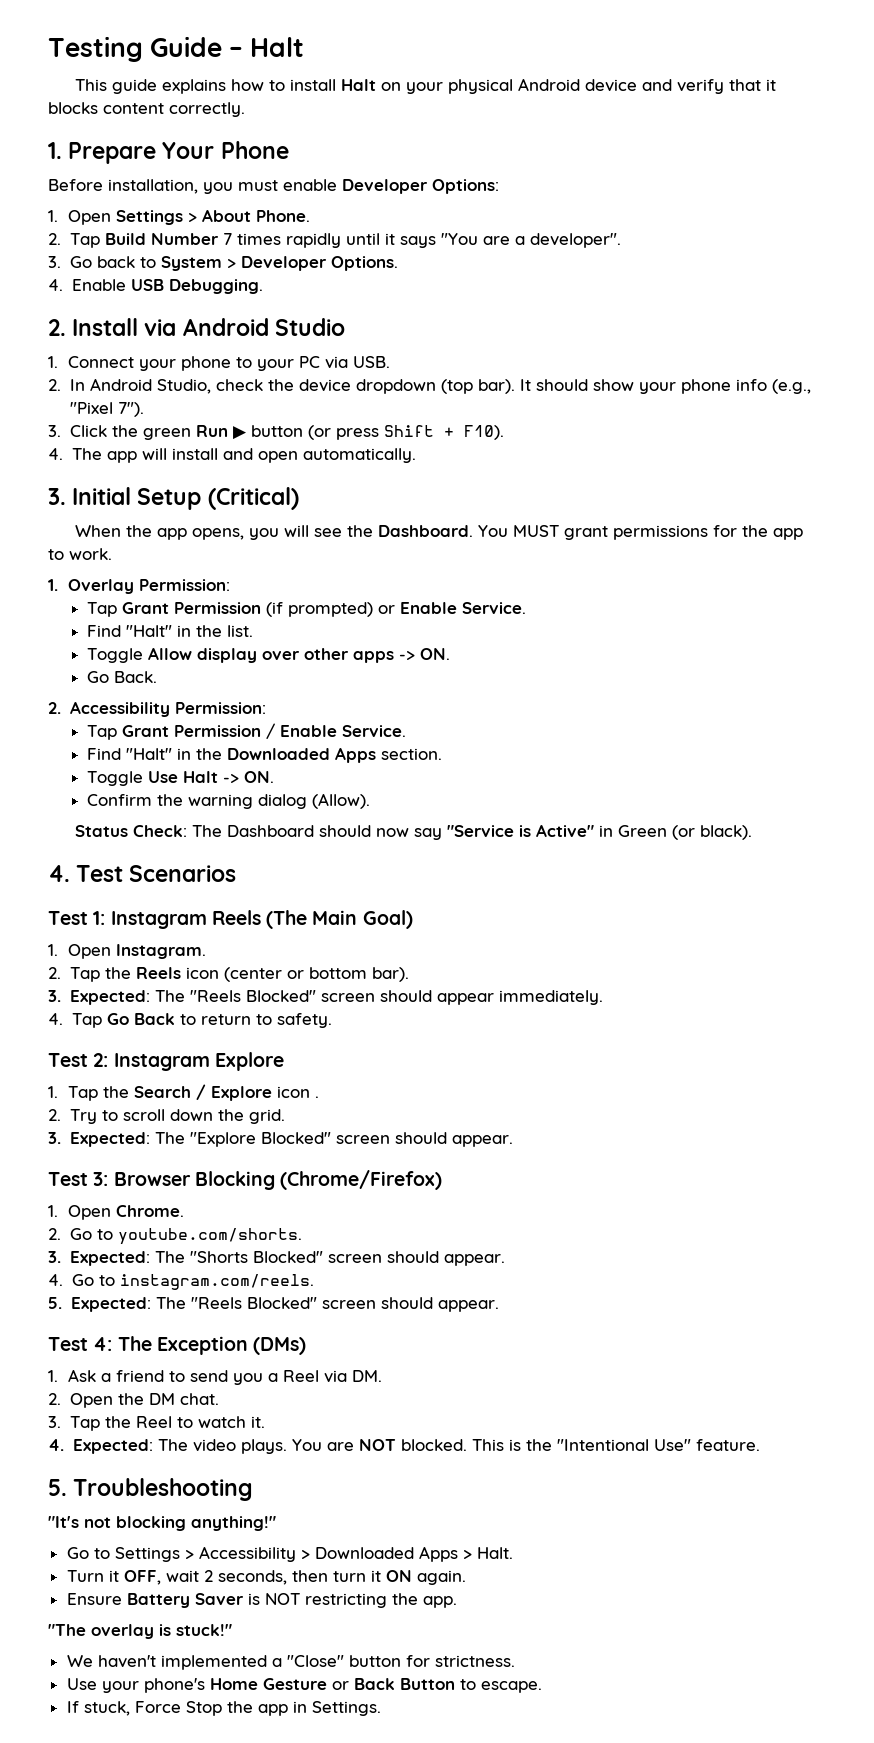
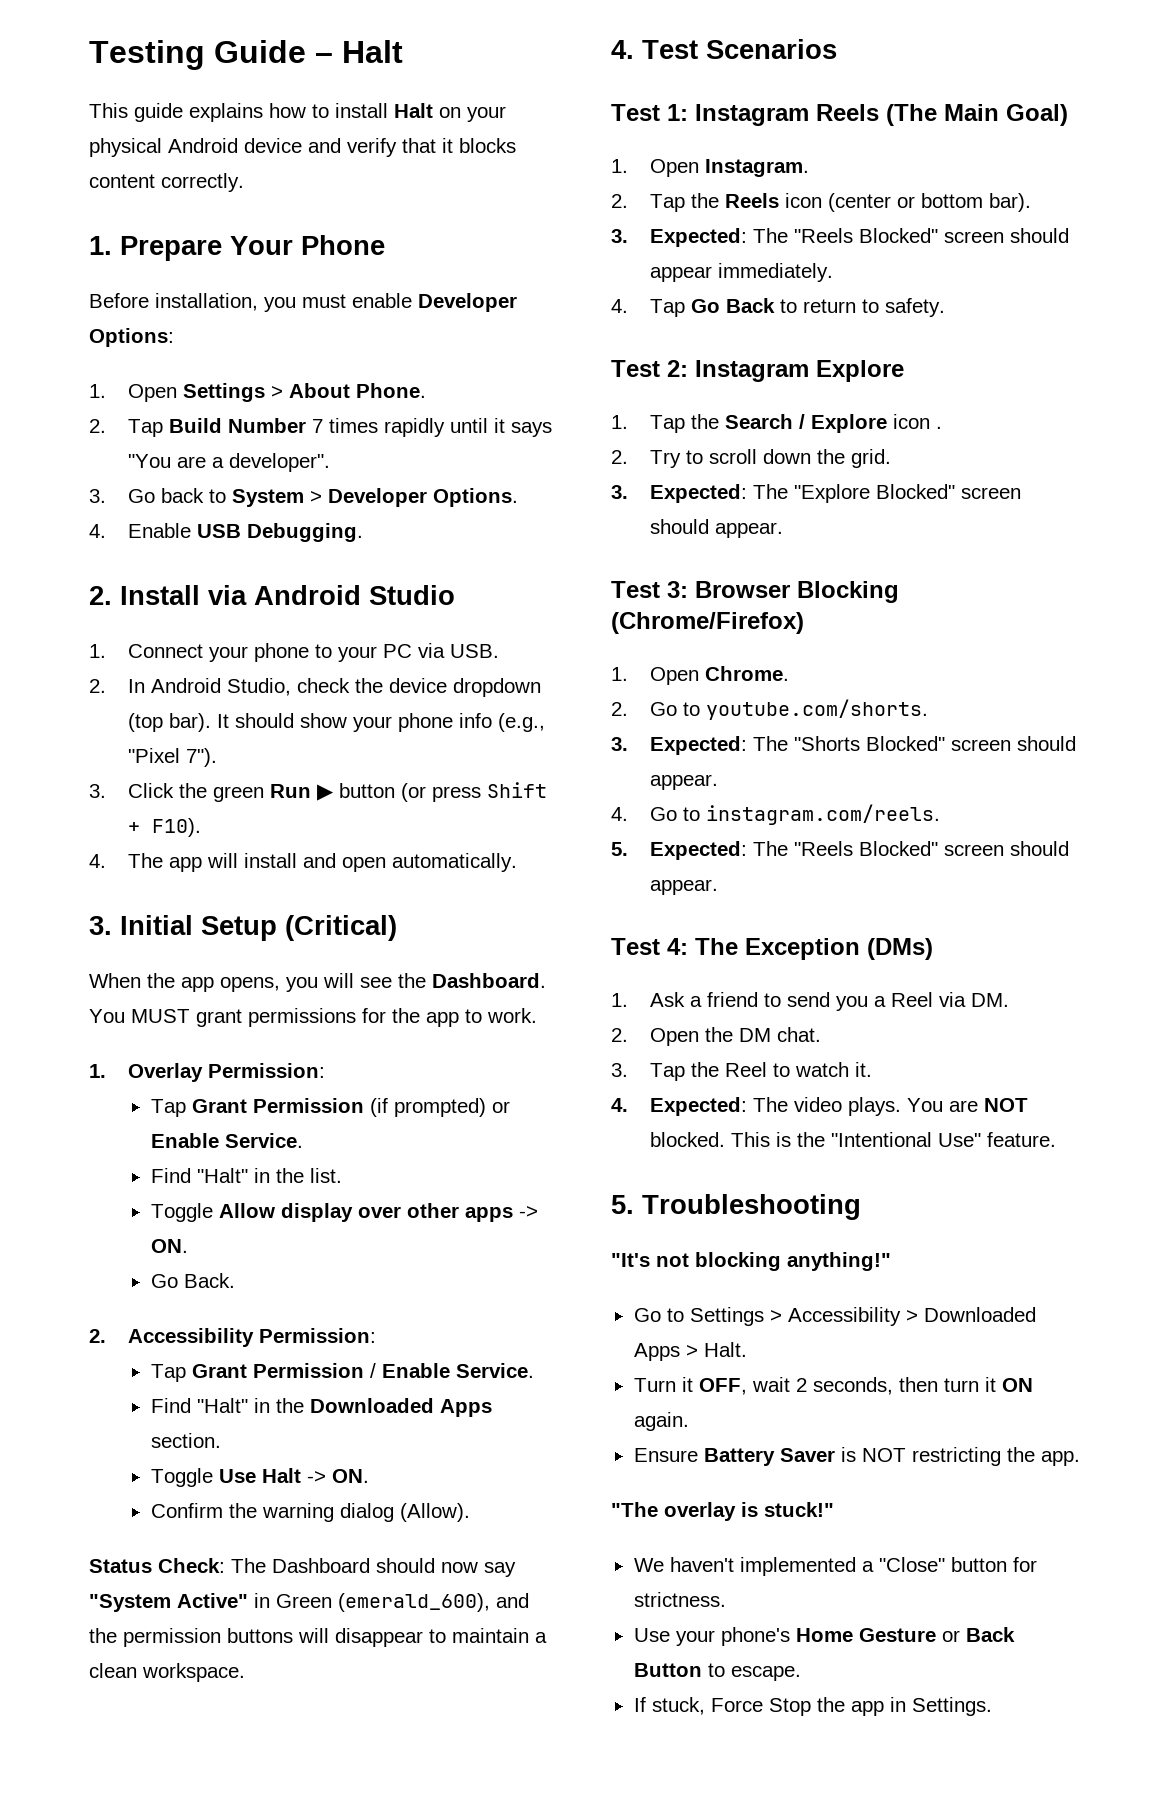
- Status Check: The Dashboard should now say "Service is Active" in Green (or black).
+ Status Check: The Dashboard should now say "System Active" in Green (emerald_600), and the permission buttons will disappear to maintain a clean workspace.

